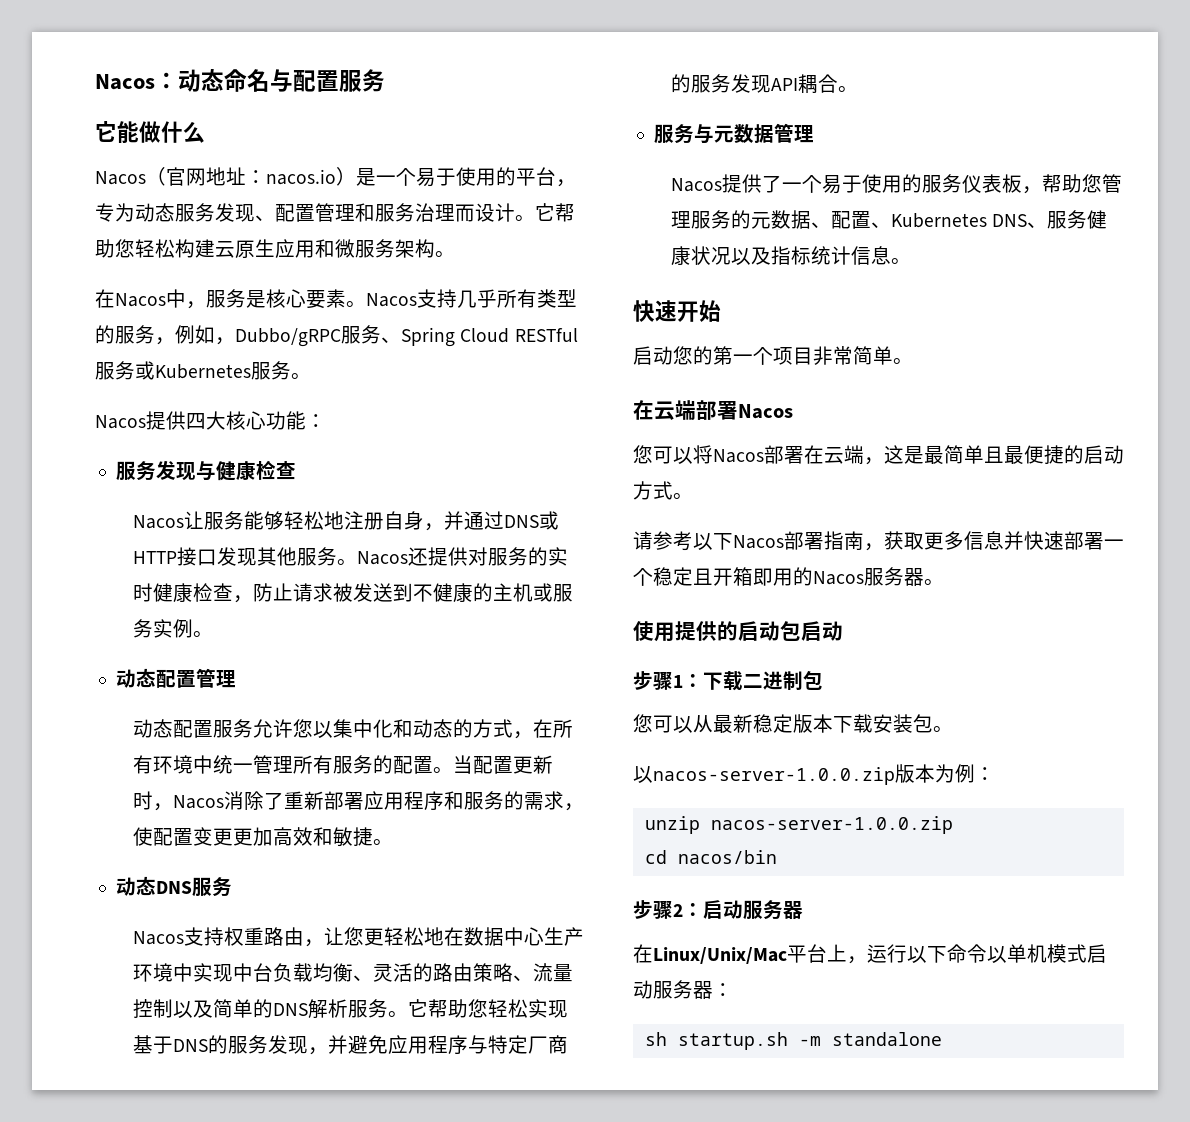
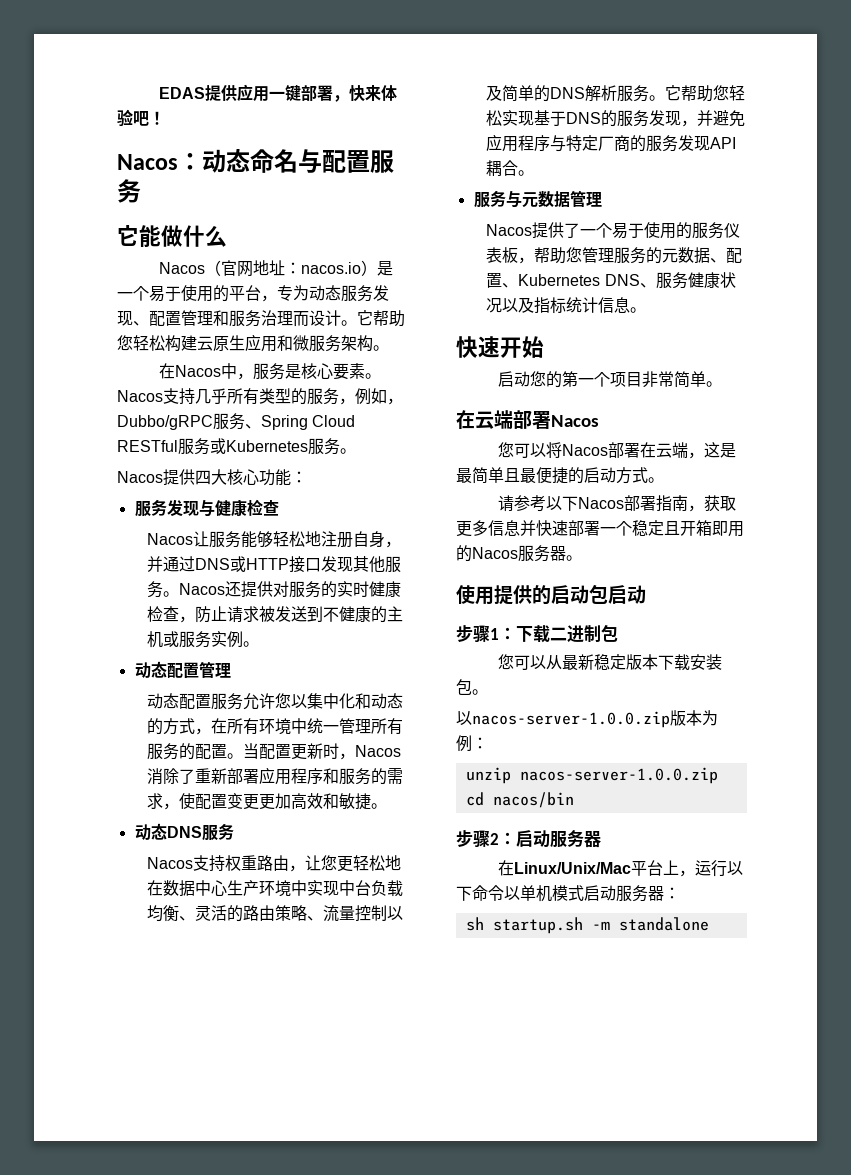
+ EDAS提供应用一键部署，快来体验吧！

